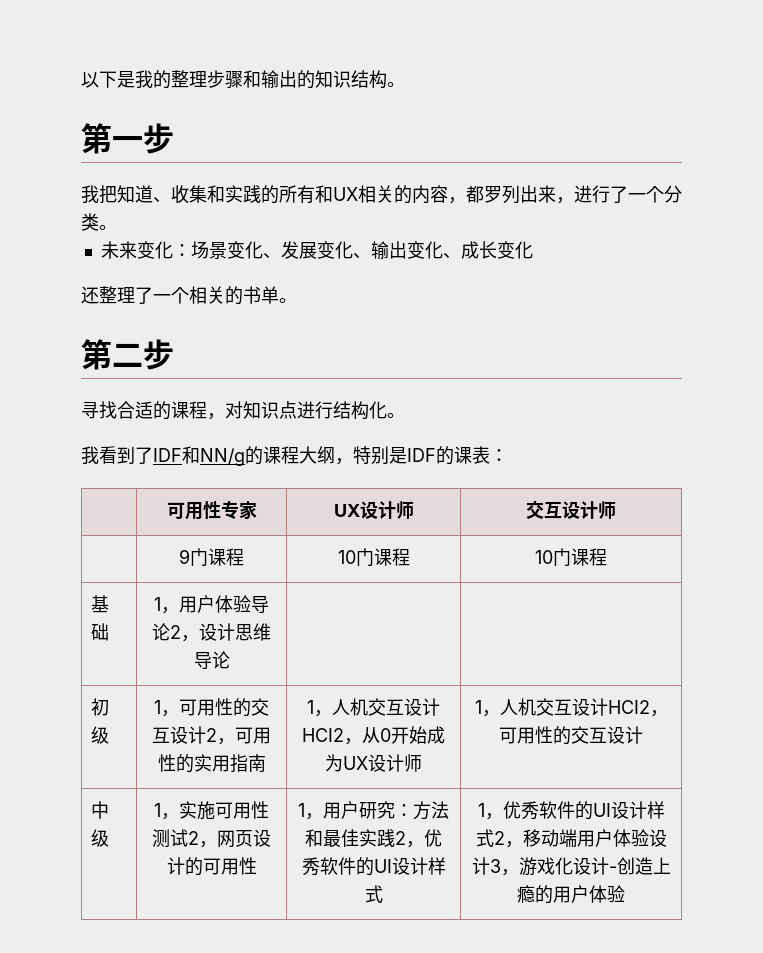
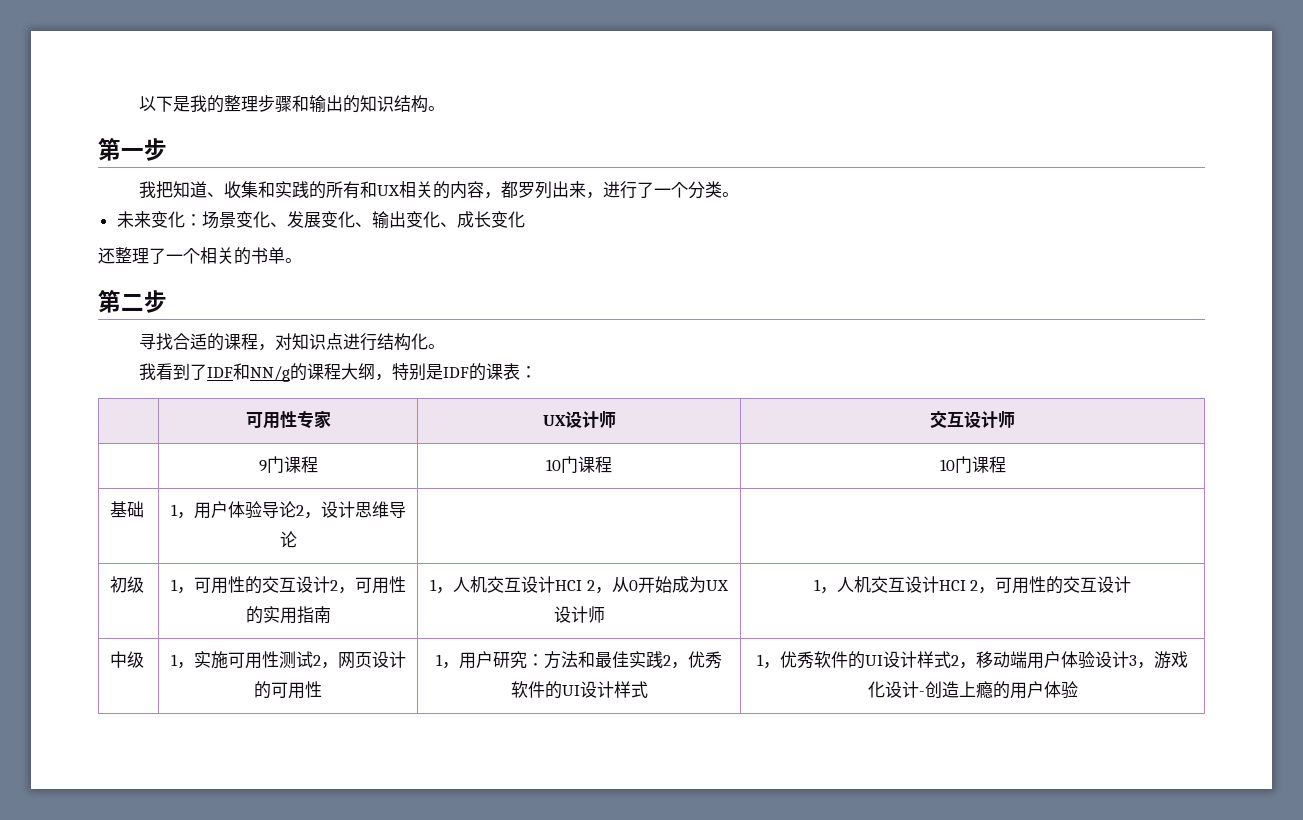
- 初级 | 1，可用性的交互设计2，可用性的实用指南 | 1，人机交互设计HCI2，从0开始成为UX设计师 | 1，人机交互设计HCI2，可用性的交互设计
+ 初级 | 1，可用性的交互设计2，可用性的实用指南 | 1，人机交互设计HCI 2，从0开始成为UX设计师 | 1，人机交互设计HCI 2，可用性的交互设计

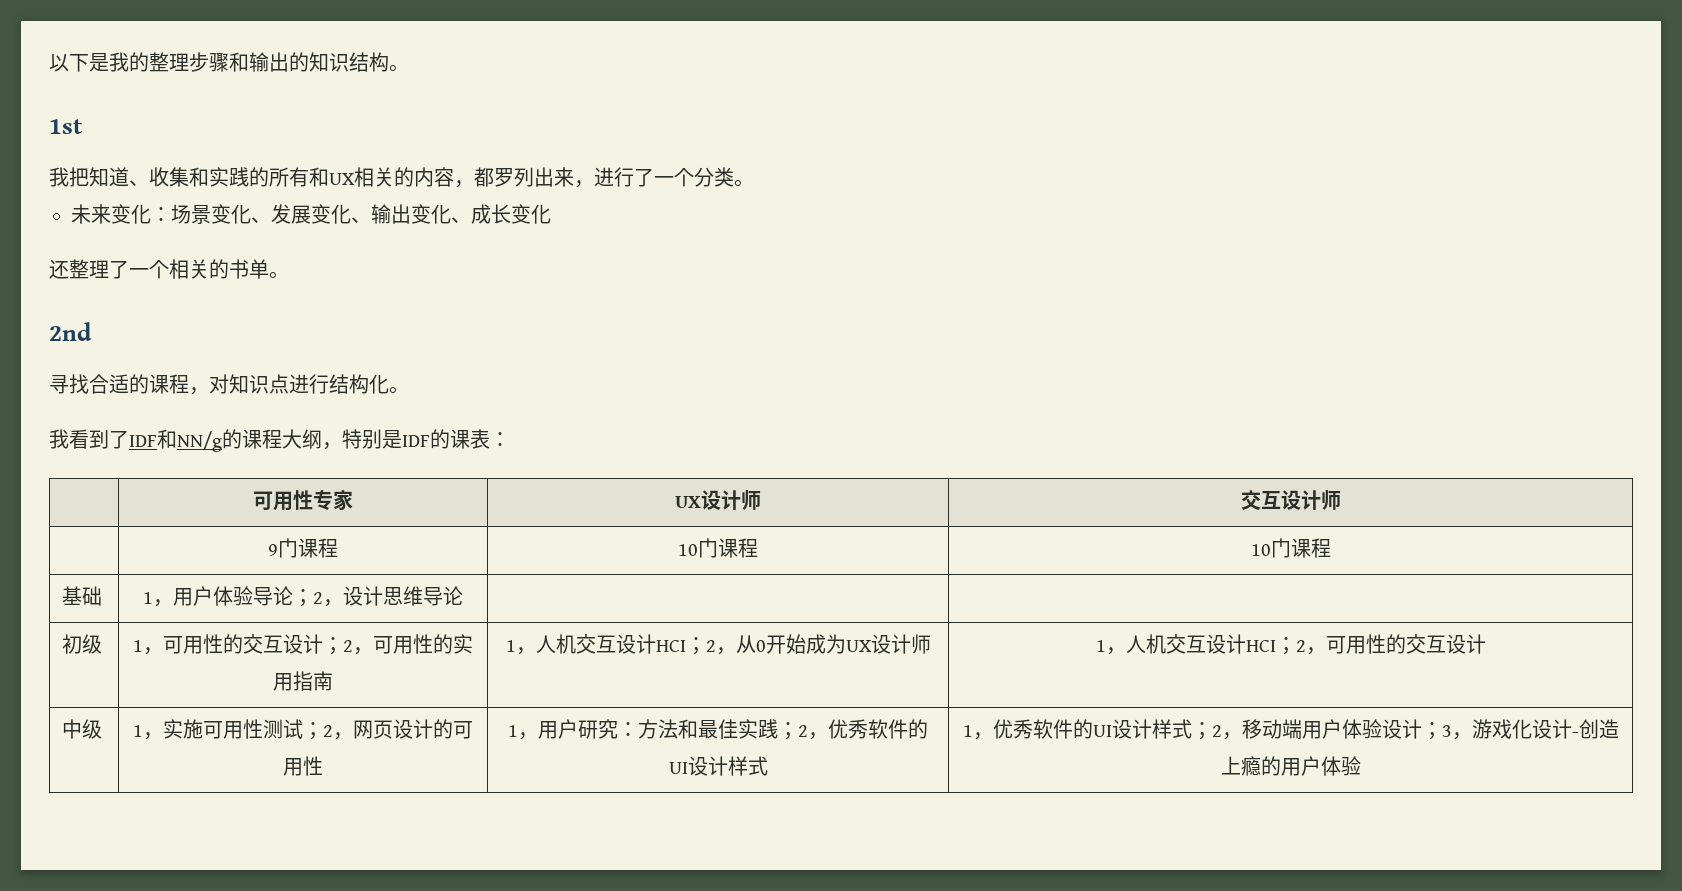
- 第一步
+ 1st
- 第二步
+ 2nd
- 基础 | 1，用户体验导论2，设计思维导论 | |
+ 基础 | 1，用户体验导论；2，设计思维导论 | |
- 初级 | 1，可用性的交互设计2，可用性的实用指南 | 1，人机交互设计HCI 2，从0开始成为UX设计师 | 1，人机交互设计HCI 2，可用性的交互设计
+ 初级 | 1，可用性的交互设计；2，可用性的实用指南 | 1，人机交互设计HCI；2，从0开始成为UX设计师 | 1，人机交互设计HCI；2，可用性的交互设计
- 1，实施可用性测试2，网页设计的可用性
+ 1，实施可用性测试；2，网页设计的可用性
- 1，用户研究：方法和最佳实践2，优秀软件的UI设计样式
+ 1，用户研究：方法和最佳实践；2，优秀软件的UI设计样式
- 1，优秀软件的UI设计样式2，移动端用户体验设计3，游戏化设计-创造上瘾的用户体验
+ 1，优秀软件的UI设计样式；2，移动端用户体验设计；3，游戏化设计-创造上瘾的用户体验

